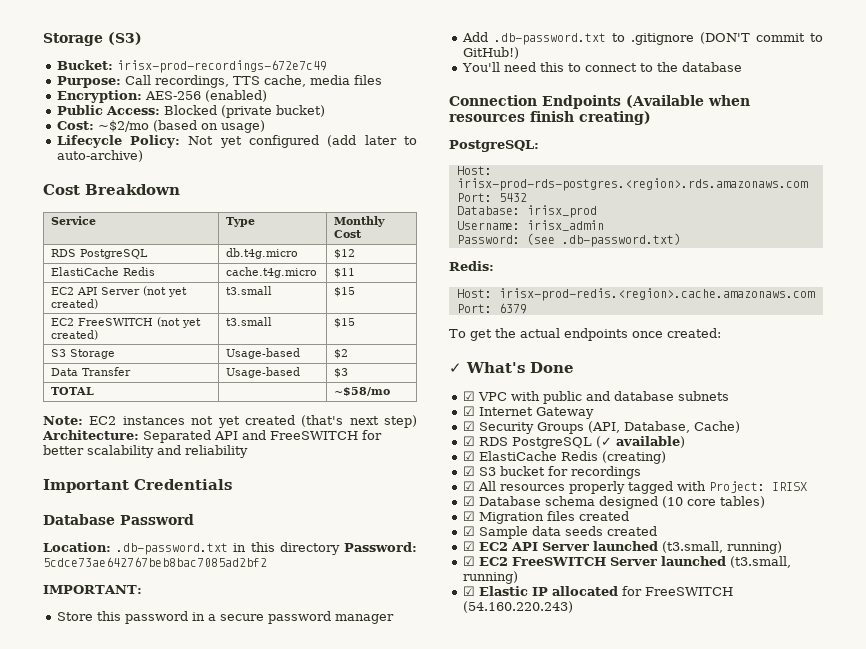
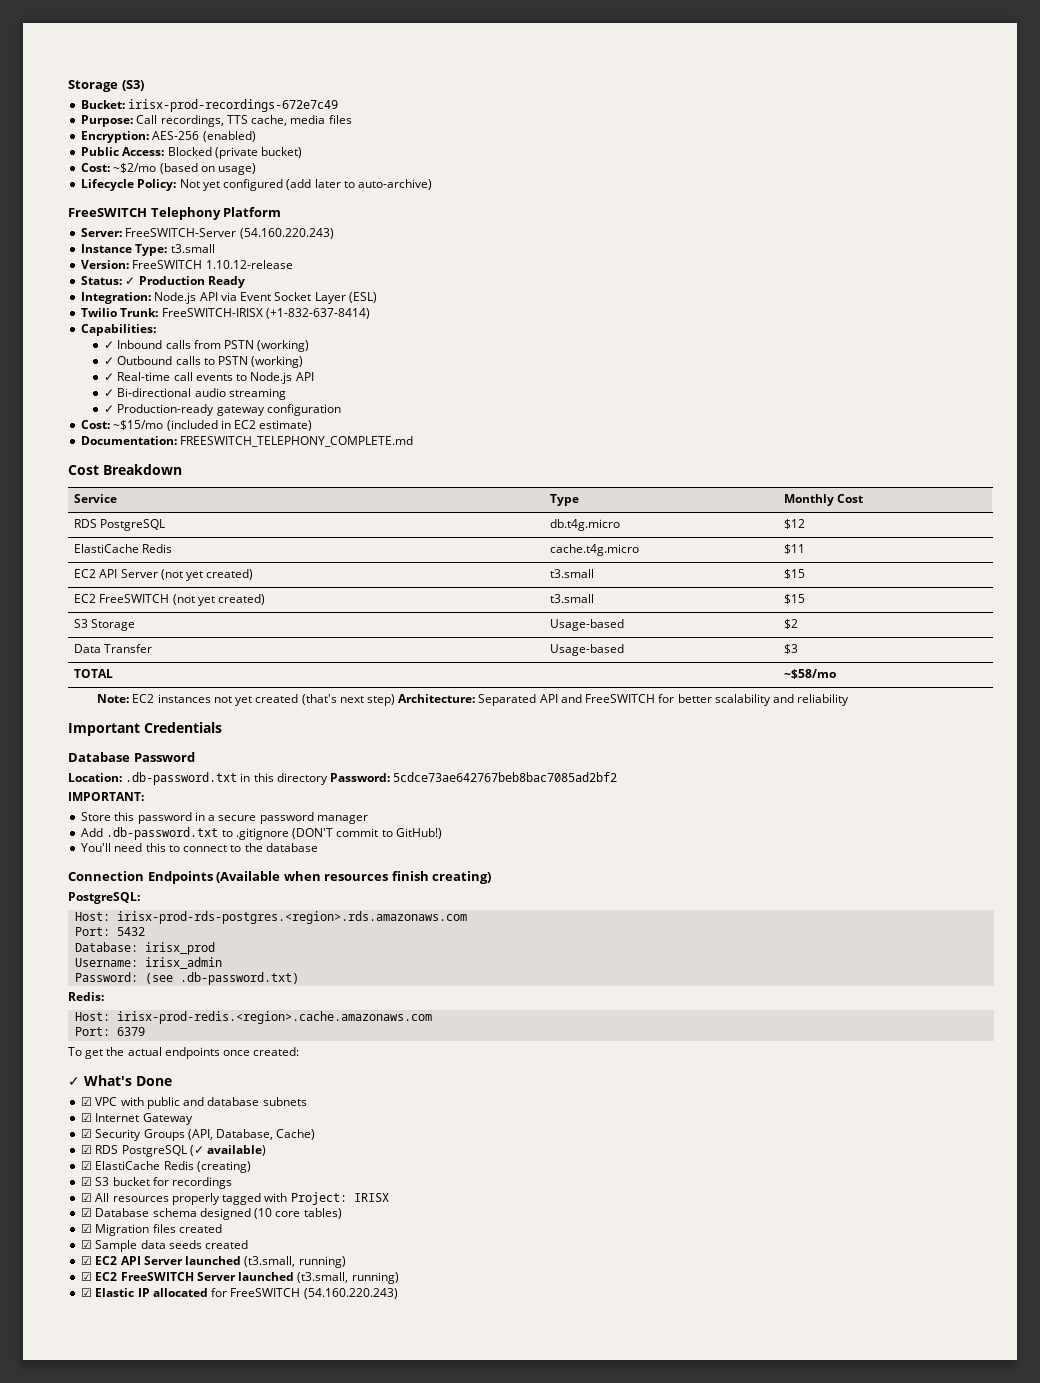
+ FreeSWITCH Telephony Platform
+ Server: FreeSWITCH-Server (54.160.220.243)
+ Instance Type: t3.small
+ Version: FreeSWITCH 1.10.12-release
+ Status: ✓ Production Ready
+ Integration: Node.js API via Event Socket Layer (ESL)
+ Twilio Trunk: FreeSWITCH-IRISX (+1-832-637-8414)
+ Capabilities:
+ ✓ Inbound calls from PSTN (working)
+ ✓ Outbound calls to PSTN (working)
+ ✓ Real-time call events to Node.js API
+ ✓ Bi-directional audio streaming
+ ✓ Production-ready gateway configuration
+ Cost: ~$15/mo (included in EC2 estimate)
+ Documentation: FREESWITCH_TELEPHONY_COMPLETE.md

